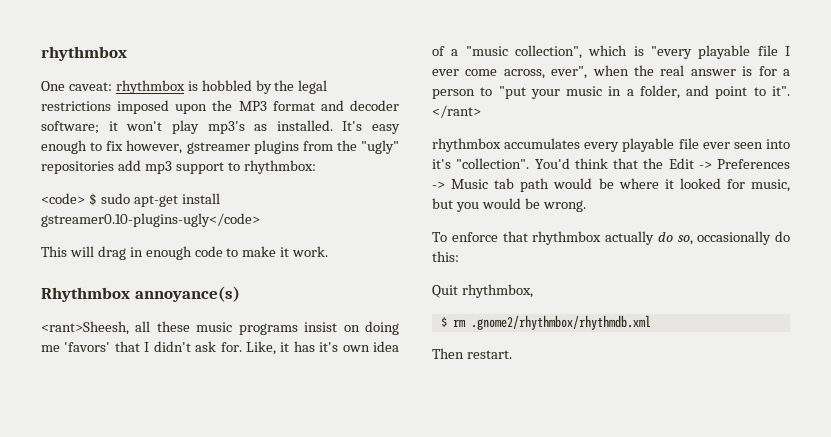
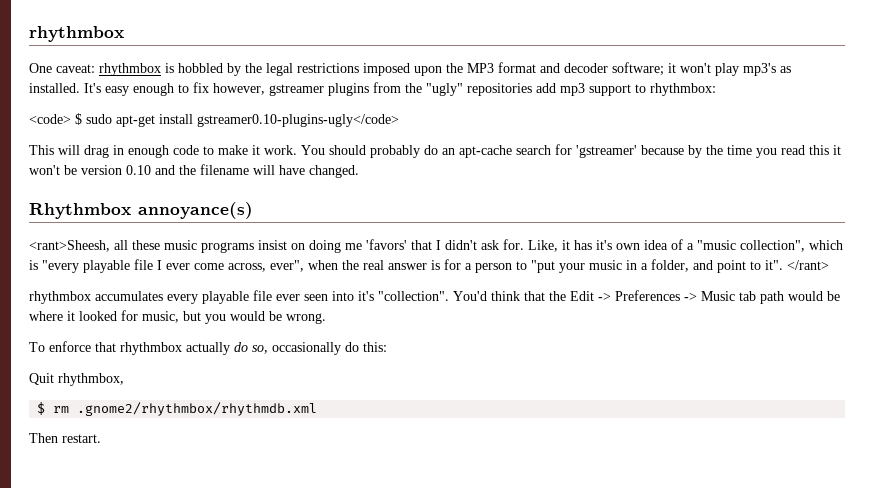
+ You should probably do an apt-cache search for 'gstreamer' because by the time you read this it won't be version 0.10 and the filename will have changed.

